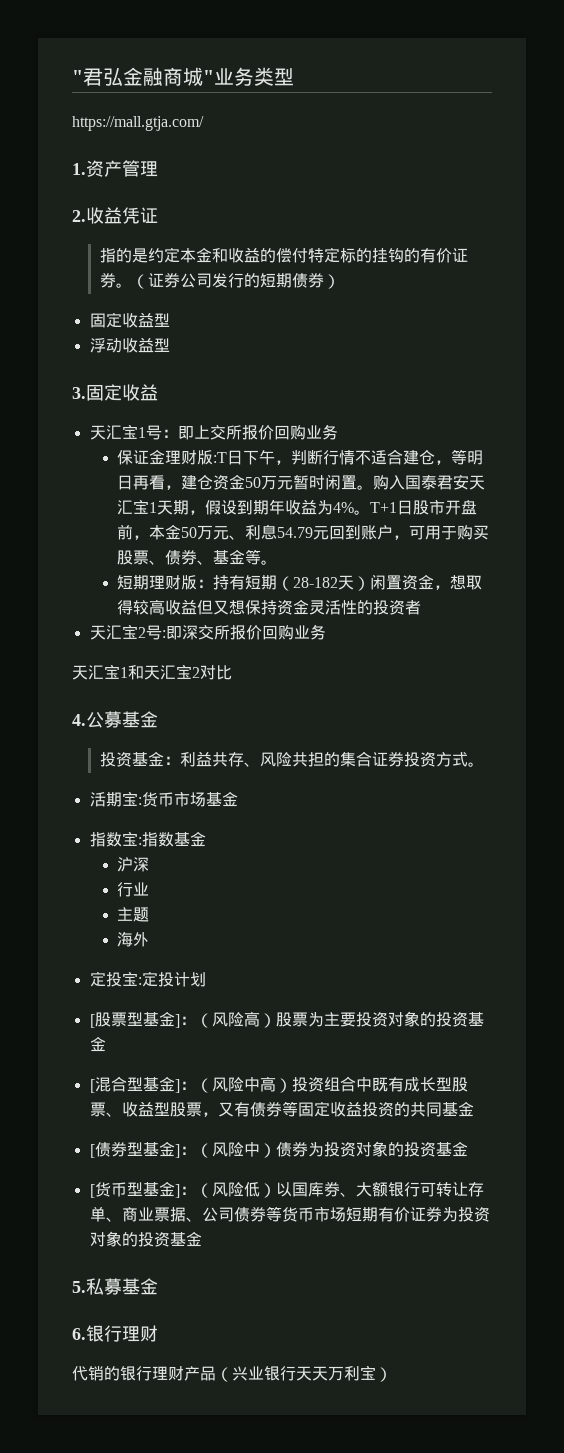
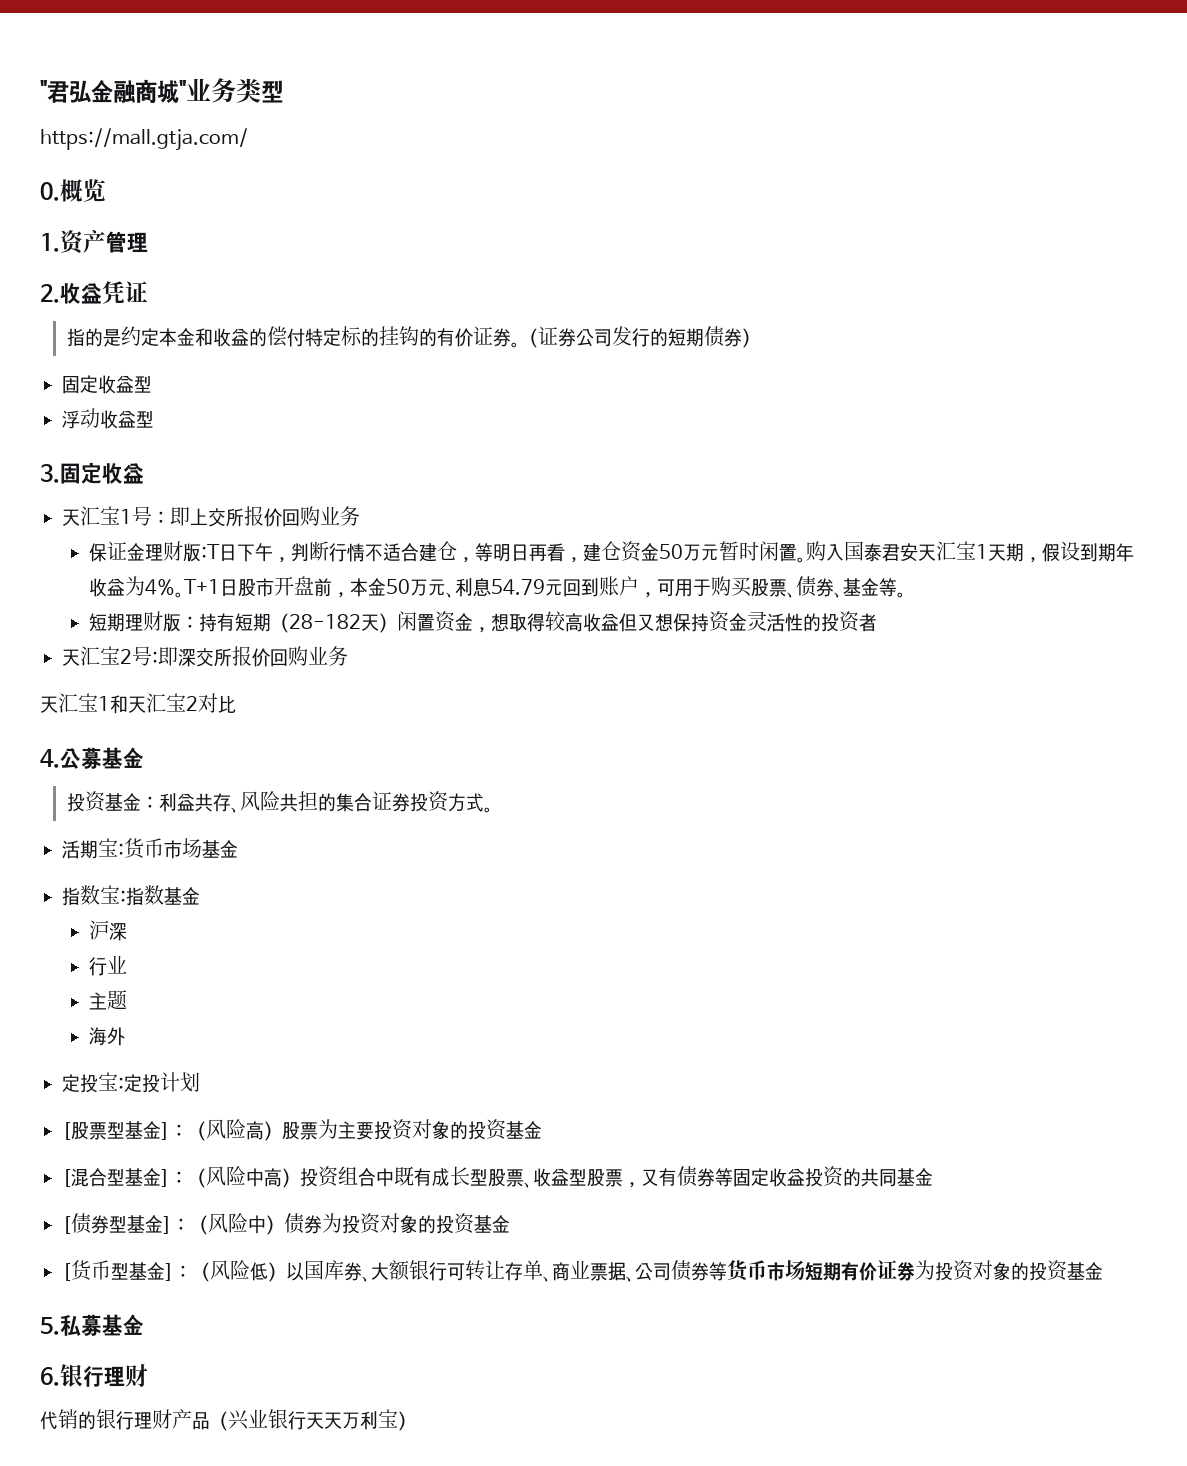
+ 0.概览

